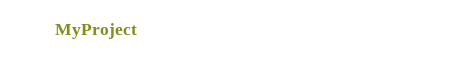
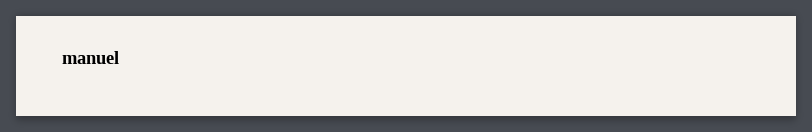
- MyProject
+ manuel

